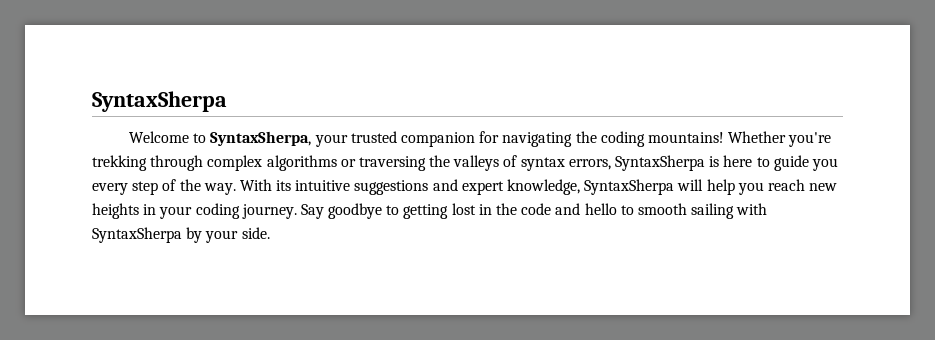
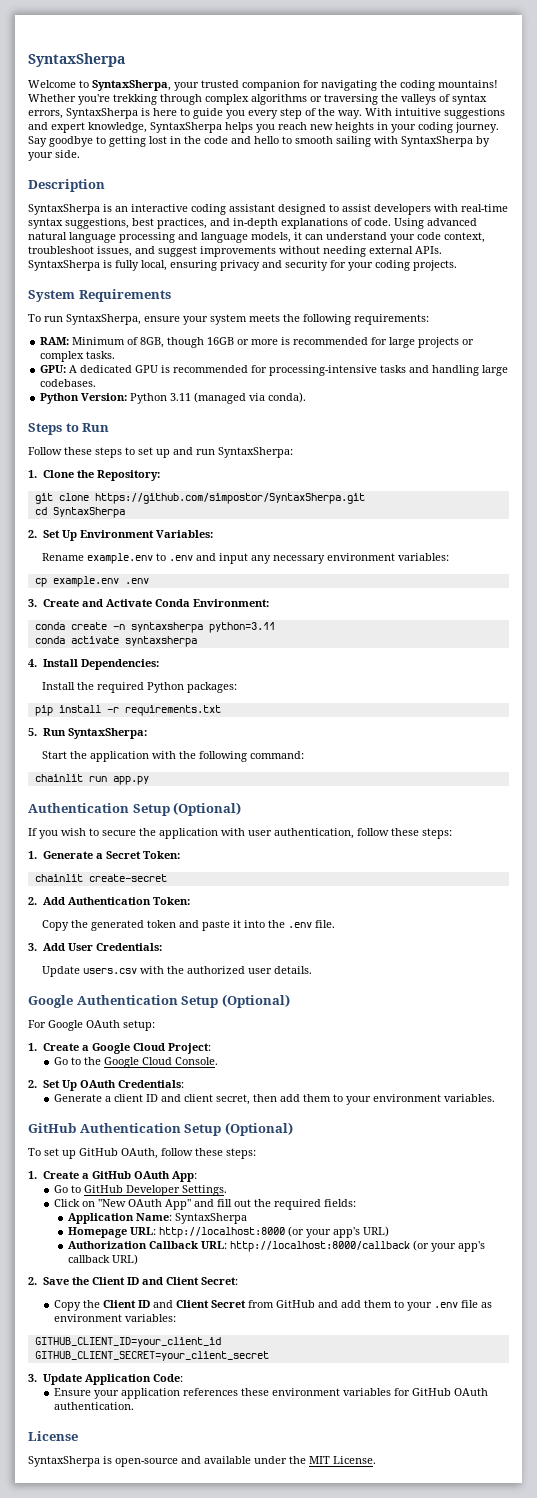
- With its intuitive suggestions and expert knowledge, SyntaxSherpa will help you reach new heights in your coding journey.
+ With intuitive suggestions and expert knowledge, SyntaxSherpa helps you reach new heights in your coding journey.
+ Description
+ SyntaxSherpa is an interactive coding assistant designed to assist developers with real-time syntax suggestions, best practices, and in-depth explanations of code. Using advanced natural language processing and language models, it can understand your code context, troubleshoot issues, and suggest improvements without needing external APIs. SyntaxSherpa is fully local, ensuring privacy and security for your coding projects.
+ System Requirements
+ To run SyntaxSherpa, ensure your system meets the following requirements:
+ RAM: Minimum of 8GB, though 16GB or more is recommended for large projects or complex tasks.
+ GPU: A dedicated GPU is recommended for processing-intensive tasks and handling large codebases.
+ Python Version: Python 3.11 (managed via conda).
+ Steps to Run
+ Follow these steps to set up and run SyntaxSherpa:
+ 1. Clone the Repository:
+ git clone https://github.com/simpostor/SyntaxSherpa.git
+ cd SyntaxSherpa
+ 2. Set Up Environment Variables:
+ Rename example.env to .env and input any necessary environment variables:
+ cp example.env .env
+ 3. Create and Activate Conda Environment:
+ conda create -n syntaxsherpa python=3.11
+ conda activate syntaxsherpa
+ 4. Install Dependencies:
+ Install the required Python packages:
+ pip install -r requirements.txt
+ 5. Run SyntaxSherpa:
+ Start the application with the following command:
+ chainlit run app.py
+ Authentication Setup (Optional)
+ If you wish to secure the application with user authentication, follow these steps:
+ 1. Generate a Secret Token:
+ chainlit create-secret
+ 2. Add Authentication Token:
+ Copy the generated token and paste it into the .env file.
+ 3. Add User Credentials:
+ Update users.csv with the authorized user details.
+ Google Authentication Setup (Optional)
+ For Google OAuth setup:
+ 1. Create a Google Cloud Project:
+ Go to the Google Cloud Console.
+ 2. Set Up OAuth Credentials:
+ Generate a client ID and client secret, then add them to your environment variables.
+ GitHub Authentication Setup (Optional)
+ To set up GitHub OAuth, follow these steps:
+ 1. Create a GitHub OAuth App:
+ Go to GitHub Developer Settings.
+ Click on "New OAuth App" and fill out the required fields:
+ Application Name: SyntaxSherpa
+ Homepage URL: http://localhost:8000 (or your app's URL)
+ Authorization Callback URL: http://localhost:8000/callback (or your app's callback URL)
+ 2. Save the Client ID and Client Secret:
+ Copy the Client ID and Client Secret from GitHub and add them to your .env file as environment variables:
+ GITHUB_CLIENT_ID=your_client_id
+ GITHUB_CLIENT_SECRET=your_client_secret
+ 3. Update Application Code:
+ Ensure your application references these environment variables for GitHub OAuth authentication.
+ License
+ SyntaxSherpa is open-source and available under the MIT License.

